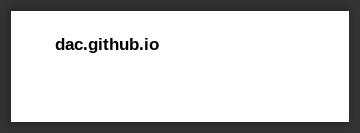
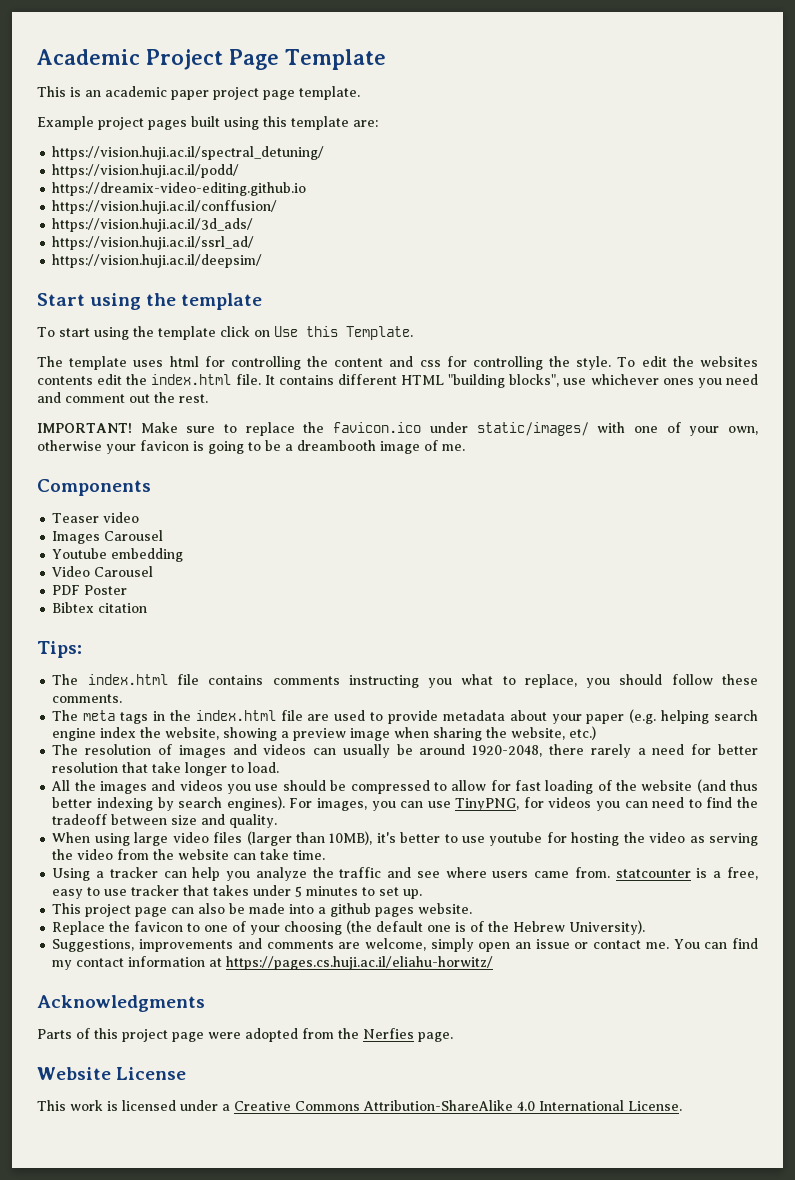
- dac.github.io
+ Academic Project Page Template
+ This is an academic paper project page template.
+ Example project pages built using this template are:
+ https://vision.huji.ac.il/spectral_detuning/
+ https://vision.huji.ac.il/podd/
+ https://dreamix-video-editing.github.io
+ https://vision.huji.ac.il/conffusion/
+ https://vision.huji.ac.il/3d_ads/
+ https://vision.huji.ac.il/ssrl_ad/
+ https://vision.huji.ac.il/deepsim/
+ Start using the template
+ To start using the template click on Use this Template.
+ The template uses html for controlling the content and css for controlling the style. To edit the websites contents edit the index.html file. It contains different HTML "building blocks", use whichever ones you need and comment out the rest.
+ IMPORTANT! Make sure to replace the favicon.ico under static/images/ with one of your own, otherwise your favicon is going to be a dreambooth image of me.
+ Components
+ Teaser video
+ Images Carousel
+ Youtube embedding
+ Video Carousel
+ PDF Poster
+ Bibtex citation
+ Tips:
+ The index.html file contains comments instructing you what to replace, you should follow these comments.
+ The meta tags in the index.html file are used to provide metadata about your paper (e.g. helping search engine index the website, showing a preview image when sharing the website, etc.)
+ The resolution of images and videos can usually be around 1920-2048, there rarely a need for better resolution that take longer to load.
+ All the images and videos you use should be compressed to allow for fast loading of the website (and thus better indexing by search engines). For images, you can use TinyPNG, for videos you can need to find the tradeoff between size and quality.
+ When using large video files (larger than 10MB), it's better to use youtube for hosting the video as serving the video from the website can take time.
+ Using a tracker can help you analyze the traffic and see where users came from. statcounter is a free, easy to use tracker that takes under 5 minutes to set up.
+ This project page can also be made into a github pages website.
+ Replace the favicon to one of your choosing (the default one is of the Hebrew University).
+ Suggestions, improvements and comments are welcome, simply open an issue or contact me. You can find my contact information at https://pages.cs.huji.ac.il/eliahu-horwitz/
+ Acknowledgments
+ Parts of this project page were adopted from the Nerfies page.
+ Website License
+ This work is licensed under a Creative Commons Attribution-ShareAlike 4.0 International License.

